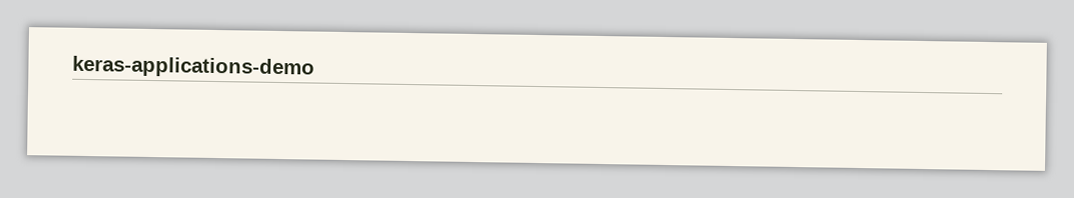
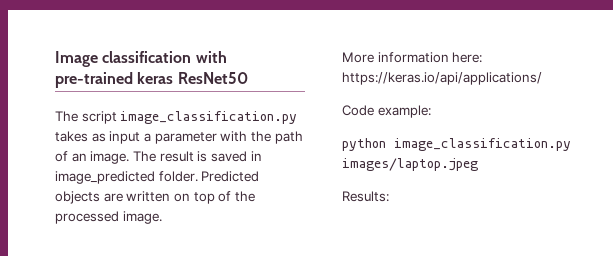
- keras-applications-demo
+ Image classification with pre-trained keras ResNet50
+ The script image_classification.py takes as input a parameter with the path of an image. The result is saved in image_predicted folder. Predicted objects are written on top of the processed image.
+ More information here: https://keras.io/api/applications/
+ Code example:
+ python image_classification.py images/laptop.jpeg
+ Results:

